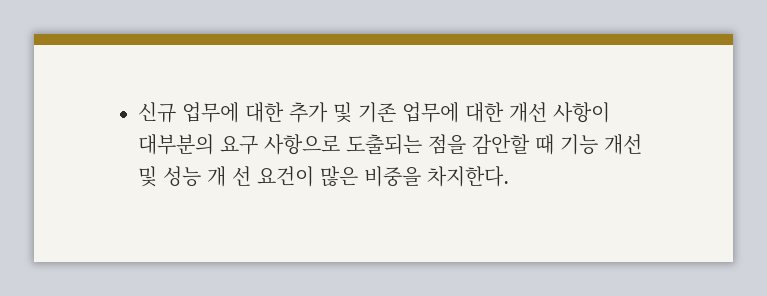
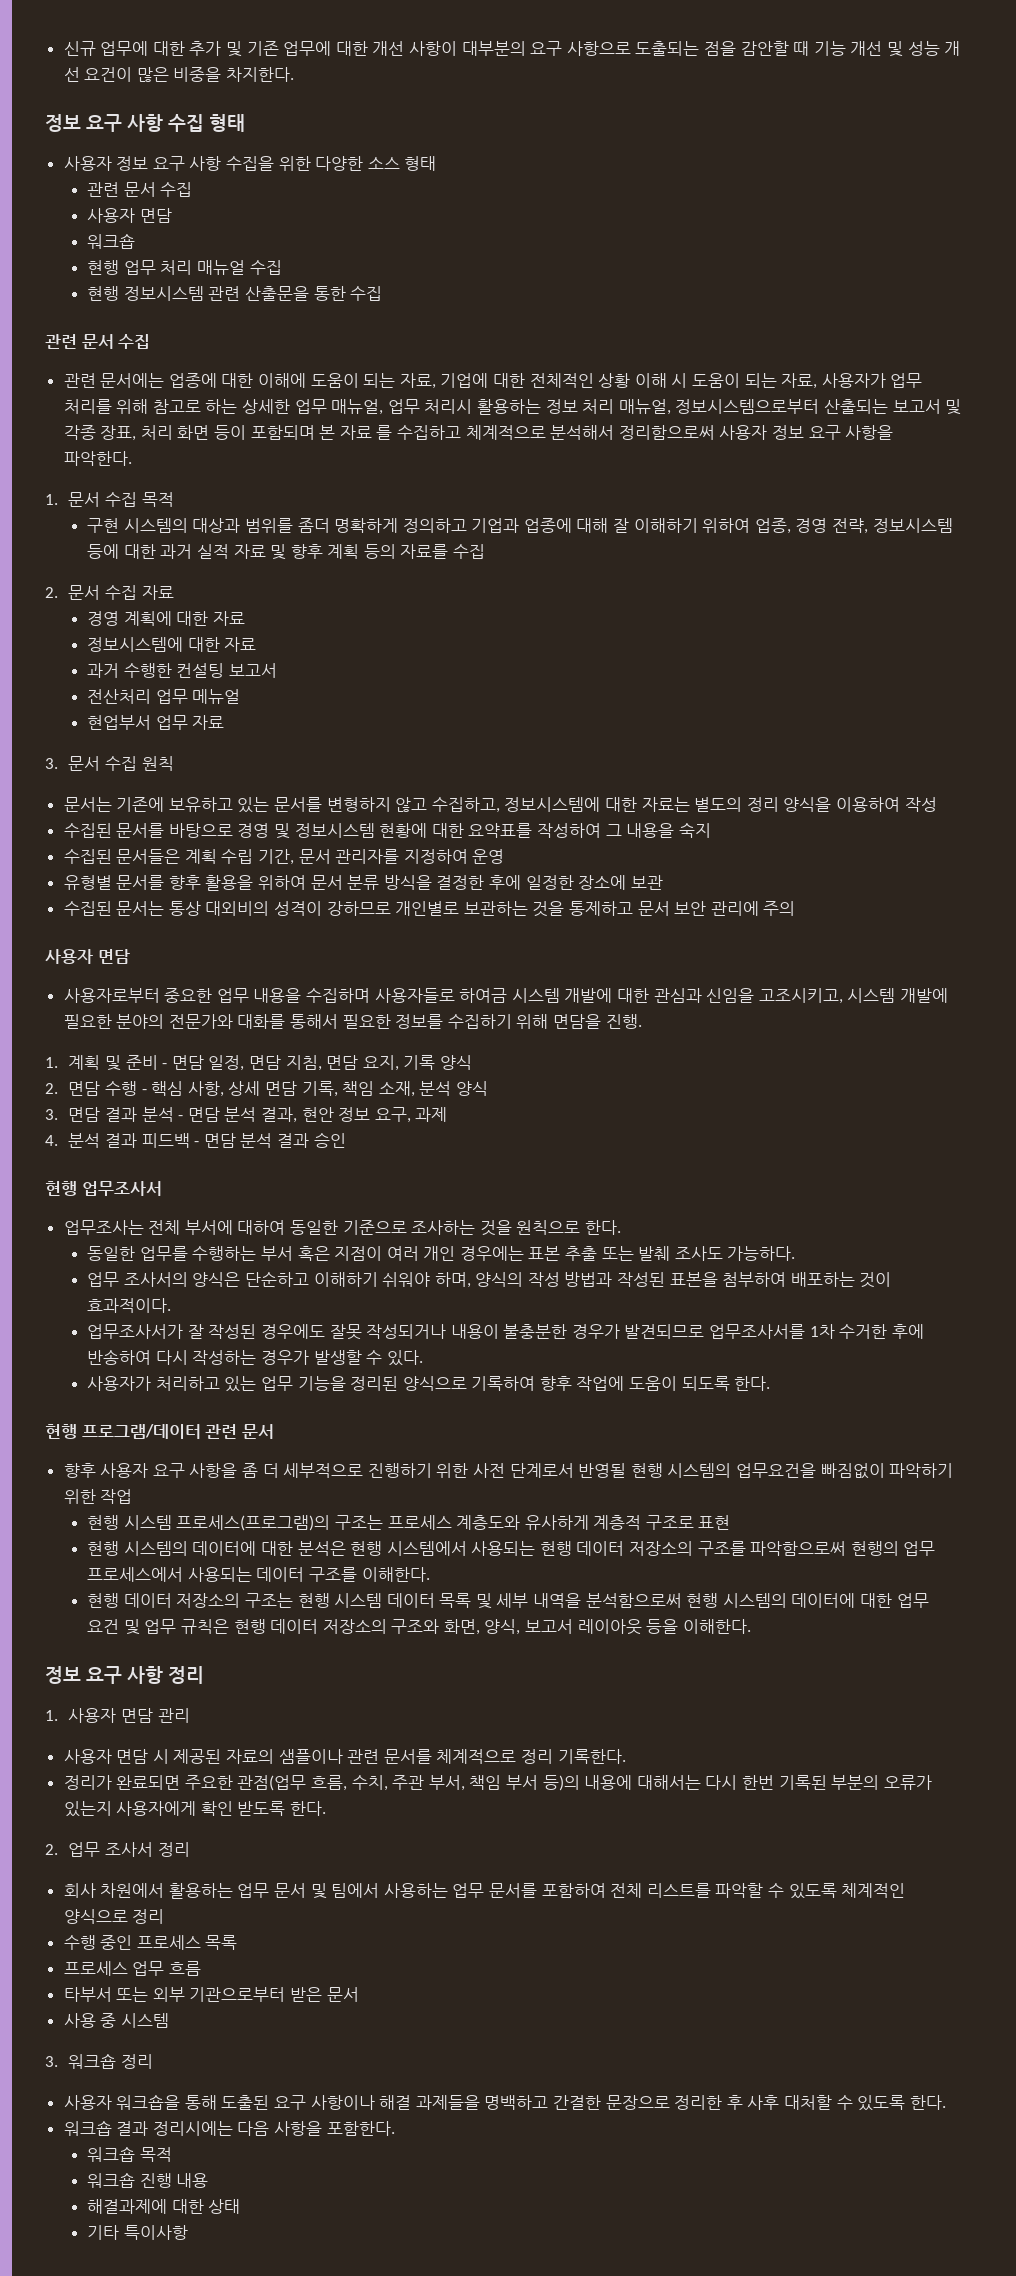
+ 정보 요구 사항 수집 형태
+ 사용자 정보 요구 사항 수집을 위한 다양한 소스 형태
+ 관련 문서 수집
+ 사용자 면담
+ 워크숍
+ 현행 업무 처리 매뉴얼 수집
+ 현행 정보시스템 관련 산출문을 통한 수집
+ 관련 문서 수집
+ 관련 문서에는 업종에 대한 이해에 도움이 되는 자료, 기업에 대한 전체적인 상황 이해 시 도움이 되는 자료, 사용자가 업무 처리를 위해 참고로 하는 상세한 업무 매뉴얼, 업무 처리시 활용하는 정보 처리 매뉴얼, 정보시스템으로부터 산출되는 보고서 및 각종 장표, 처리 화면 등이 포함되며 본 자료 를 수집하고 체계적으로 분석해서 정리함으로써 사용자 정보 요구 사항을 파악한다.
+ 1. 문서 수집 목적
+ 구현 시스템의 대상과 범위를 좀더 명확하게 정의하고 기업과 업종에 대해 잘 이해하기 위하여 업종, 경영 전략, 정보시스템 등에 대한 과거 실적 자료 및 향후 계획 등의 자료를 수집
+ 2. 문서 수집 자료
+ 경영 계획에 대한 자료
+ 정보시스템에 대한 자료
+ 과거 수행한 컨설팅 보고서
+ 전산처리 업무 메뉴얼
+ 현업부서 업무 자료
+ 3. 문서 수집 원칙
+ 문서는 기존에 보유하고 있는 문서를 변형하지 않고 수집하고, 정보시스템에 대한 자료는 별도의 정리 양식을 이용하여 작성
+ 수집된 문서를 바탕으로 경영 및 정보시스템 현황에 대한 요약표를 작성하여 그 내용을 숙지
+ 수집된 문서들은 계획 수립 기간, 문서 관리자를 지정하여 운영
+ 유형별 문서를 향후 활용을 위하여 문서 분류 방식을 결정한 후에 일정한 장소에 보관
+ 수집된 문서는 통상 대외비의 성격이 강하므로 개인별로 보관하는 것을 통제하고 문서 보안 관리에 주의
+ 사용자 면담
+ 사용자로부터 중요한 업무 내용을 수집하며 사용자들로 하여금 시스템 개발에 대한 관심과 신임을 고조시키고, 시스템 개발에 필요한 분야의 전문가와 대화를 통해서 필요한 정보를 수집하기 위해 면담을 진행.
+ 1. 계획 및 준비 - 면담 일정, 면담 지침, 면담 요지, 기록 양식
+ 2. 면담 수행 - 핵심 사항, 상세 면담 기록, 책임 소재, 분석 양식
+ 3. 면담 결과 분석 - 면담 분석 결과, 현안 정보 요구, 과제
+ 4. 분석 결과 피드백 - 면담 분석 결과 승인
+ 현행 업무조사서
+ 업무조사는 전체 부서에 대하여 동일한 기준으로 조사하는 것을 원칙으로 한다.
+ 동일한 업무를 수행하는 부서 혹은 지점이 여러 개인 경우에는 표본 추출 또는 발췌 조사도 가능하다.
+ 업무 조사서의 양식은 단순하고 이해하기 쉬워야 하며, 양식의 작성 방법과 작성된 표본을 첨부하여 배포하는 것이 효과적이다.
+ 업무조사서가 잘 작성된 경우에도 잘못 작성되거나 내용이 불충분한 경우가 발견되므로 업무조사서를 1차 수거한 후에 반송하여 다시 작성하는 경우가 발생할 수 있다.
+ 사용자가 처리하고 있는 업무 기능을 정리된 양식으로 기록하여 향후 작업에 도움이 되도록 한다.
+ 현행 프로그램/데이터 관련 문서
+ 향후 사용자 요구 사항을 좀 더 세부적으로 진행하기 위한 사전 단계로서 반영될 현행 시스템의 업무요건을 빠짐없이 파악하기 위한 작업
+ 현행 시스템 프로세스(프로그램)의 구조는 프로세스 계층도와 유사하게 계층적 구조로 표현
+ 현행 시스템의 데이터에 대한 분석은 현행 시스템에서 사용되는 현행 데이터 저장소의 구조를 파악함으로써 현행의 업무 프로세스에서 사용되는 데이터 구조를 이해한다.
+ 현행 데이터 저장소의 구조는 현행 시스템 데이터 목록 및 세부 내역을 분석함으로써 현행 시스템의 데이터에 대한 업무 요건 및 업무 규칙은 현행 데이터 저장소의 구조와 화면, 양식, 보고서 레이아웃 등을 이해한다.
+ 정보 요구 사항 정리
+ 1. 사용자 면담 관리
+ 사용자 면담 시 제공된 자료의 샘플이나 관련 문서를 체계적으로 정리 기록한다.
+ 정리가 완료되면 주요한 관점(업무 흐름, 수치, 주관 부서, 책임 부서 등)의 내용에 대해서는 다시 한번 기록된 부분의 오류가 있는지 사용자에게 확인 받도록 한다.
+ 2. 업무 조사서 정리
+ 회사 차원에서 활용하는 업무 문서 및 팀에서 사용하는 업무 문서를 포함하여 전체 리스트를 파악할 수 있도록 체계적인 양식으로 정리
+ 수행 중인 프로세스 목록
+ 프로세스 업무 흐름
+ 타부서 또는 외부 기관으로부터 받은 문서
+ 사용 중 시스템
+ 3. 워크숍 정리
+ 사용자 워크숍을 통해 도출된 요구 사항이나 해결 과제들을 명백하고 간결한 문장으로 정리한 후 사후 대처할 수 있도록 한다.
+ 워크숍 결과 정리시에는 다음 사항을 포함한다.
+ 워크숍 목적
+ 워크숍 진행 내용
+ 해결과제에 대한 상태
+ 기타 특이사항

